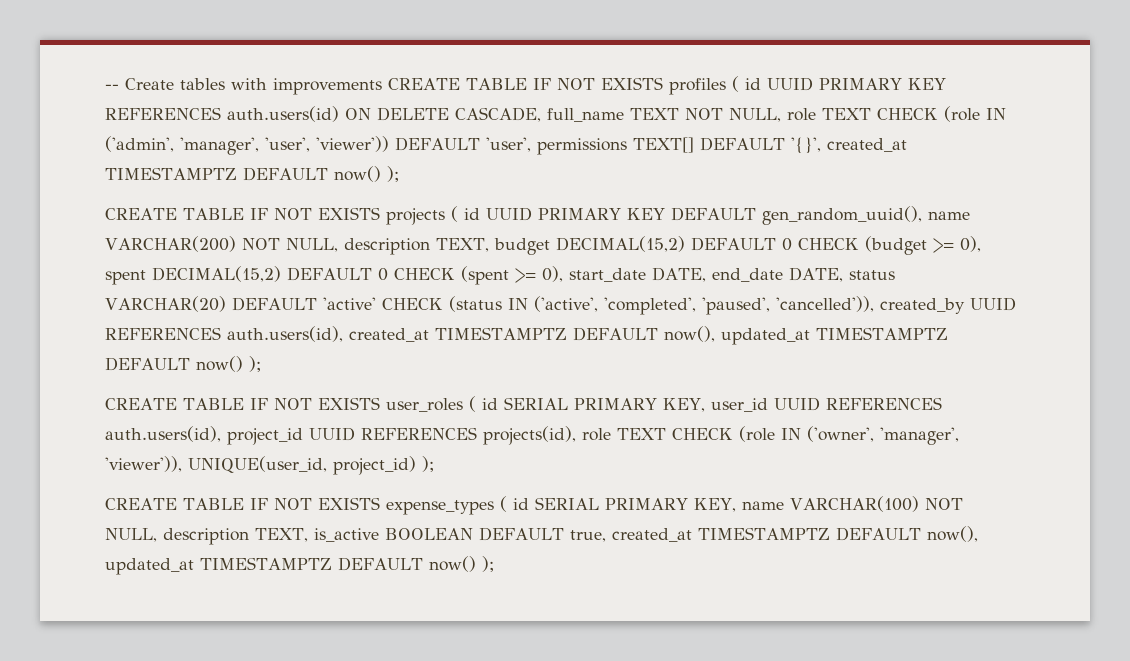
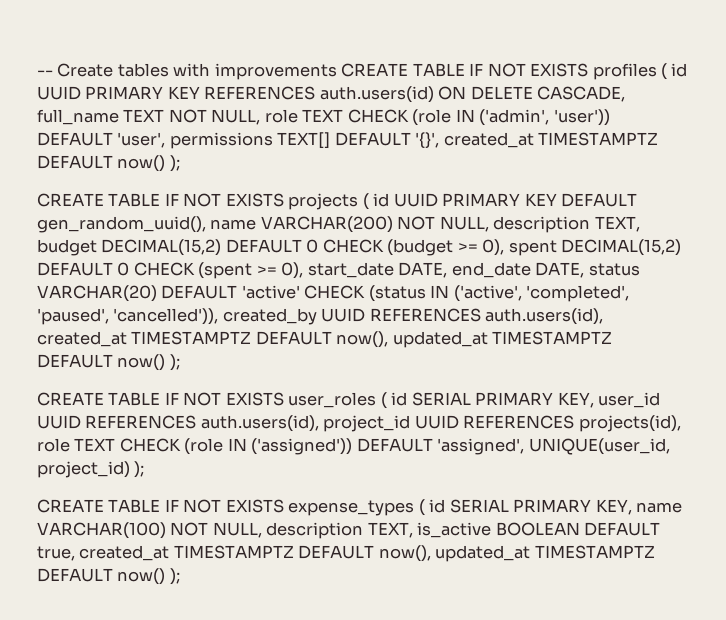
- -- Create tables with improvements CREATE TABLE IF NOT EXISTS profiles ( id UUID PRIMARY KEY REFERENCES auth.users(id) ON DELETE CASCADE, full_name TEXT NOT NULL, role TEXT CHECK (role IN ('admin', 'manager', 'user', 'viewer')) DEFAULT 'user', permissions TEXT[] DEFAULT '{}', created_at TIMESTAMPTZ DEFAULT now() );
+ -- Create tables with improvements CREATE TABLE IF NOT EXISTS profiles ( id UUID PRIMARY KEY REFERENCES auth.users(id) ON DELETE CASCADE, full_name TEXT NOT NULL, role TEXT CHECK (role IN ('admin', 'user')) DEFAULT 'user', permissions TEXT[] DEFAULT '{}', created_at TIMESTAMPTZ DEFAULT now() );
- CREATE TABLE IF NOT EXISTS user_roles ( id SERIAL PRIMARY KEY, user_id UUID REFERENCES auth.users(id), project_id UUID REFERENCES projects(id), role TEXT CHECK (role IN ('owner', 'manager', 'viewer')), UNIQUE(user_id, project_id) );
+ CREATE TABLE IF NOT EXISTS user_roles ( id SERIAL PRIMARY KEY, user_id UUID REFERENCES auth.users(id), project_id UUID REFERENCES projects(id), role TEXT CHECK (role IN ('assigned')) DEFAULT 'assigned', UNIQUE(user_id, project_id) );

